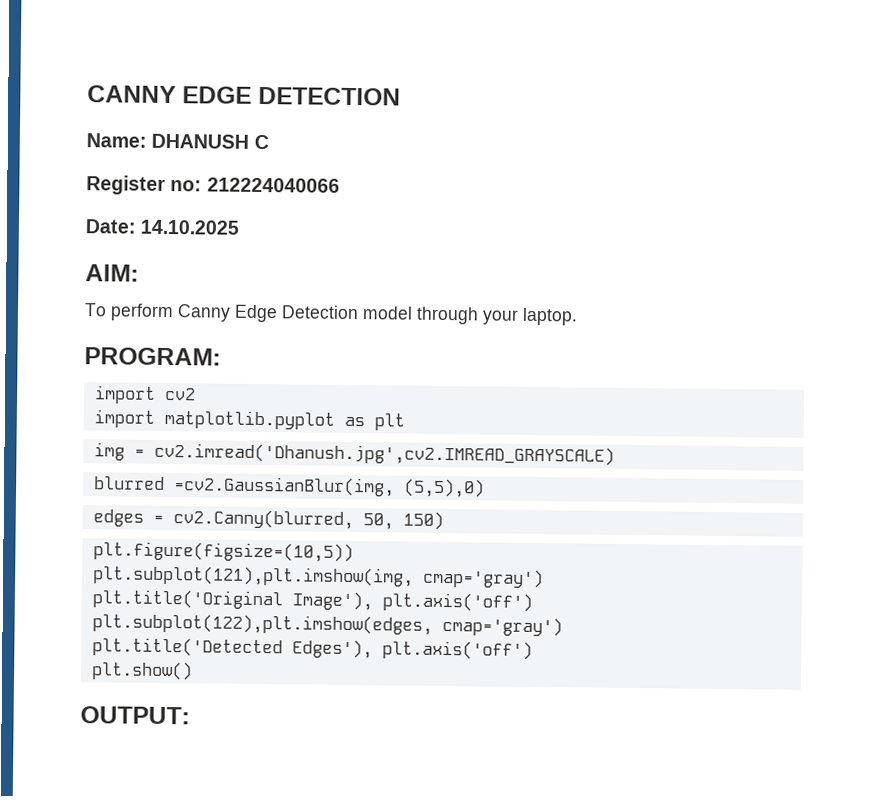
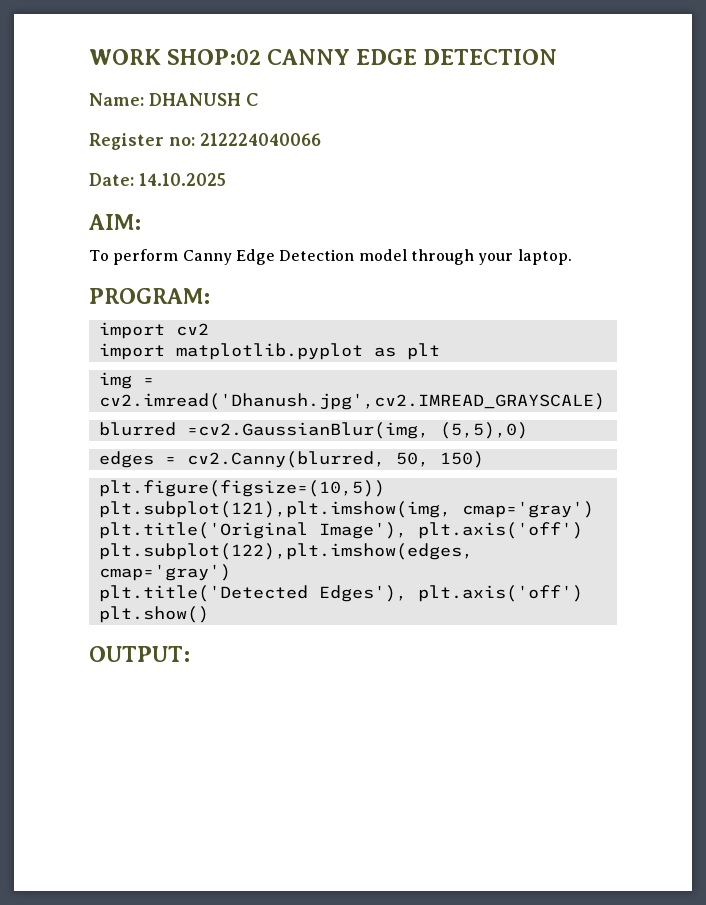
- CANNY EDGE DETECTION
+ WORK SHOP:02 CANNY EDGE DETECTION

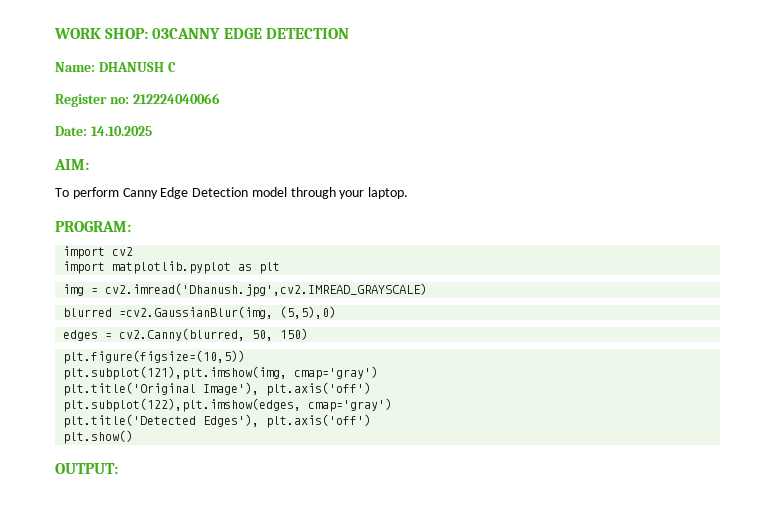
- WORK SHOP:02 CANNY EDGE DETECTION
+ WORK SHOP: 03CANNY EDGE DETECTION

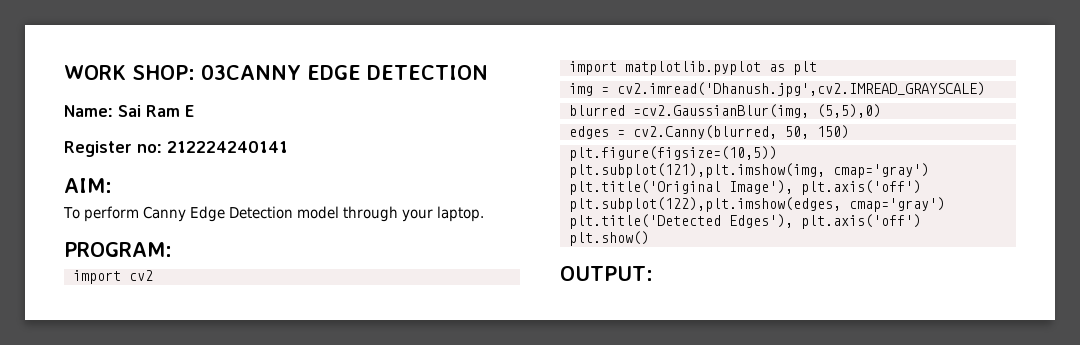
- Name: DHANUSH C
+ Name: Sai Ram E
- Register no: 212224040066
- Date: 14.10.2025
+ Register no: 212224240141

